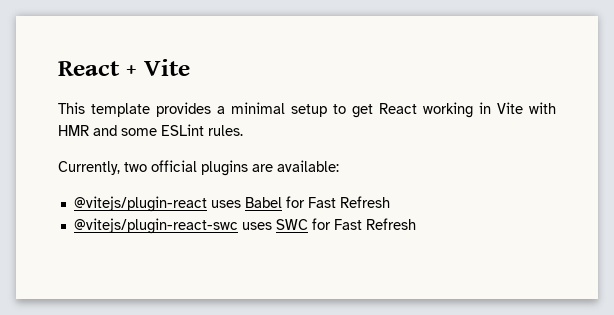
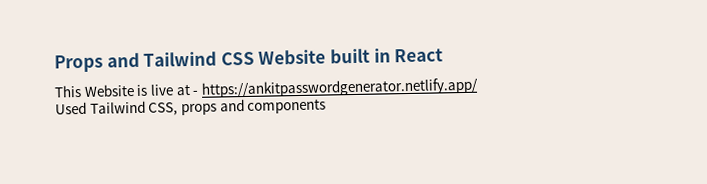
- React + Vite
+ Props and Tailwind CSS Website built in React
- This template provides a minimal setup to get React working in Vite with HMR and some ESLint rules.
- Currently, two official plugins are available:
- @vitejs/plugin-react uses Babel for Fast Refresh
- @vitejs/plugin-react-swc uses SWC for Fast Refresh
+ This Website is live at - https://ankitpasswordgenerator.netlify.app/
+ Used Tailwind CSS, props and components

